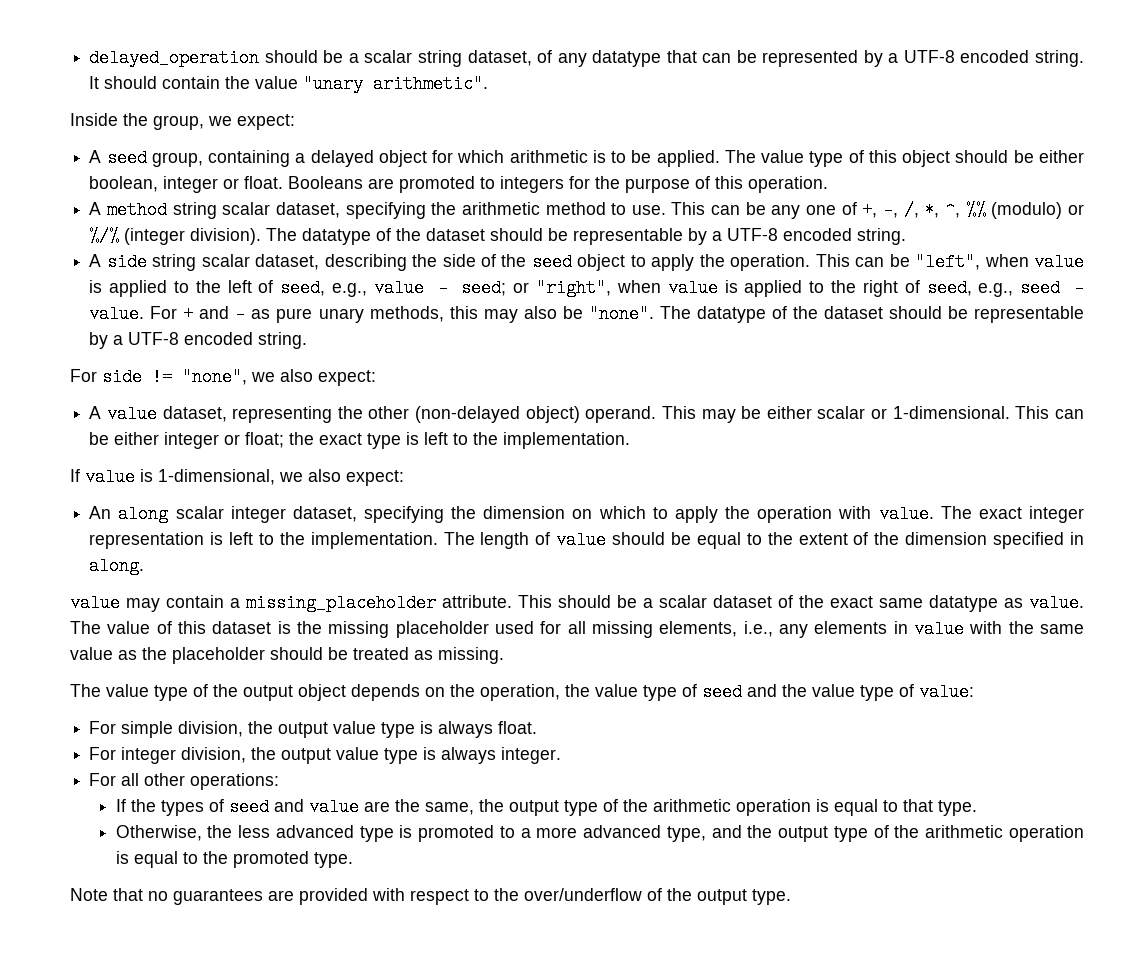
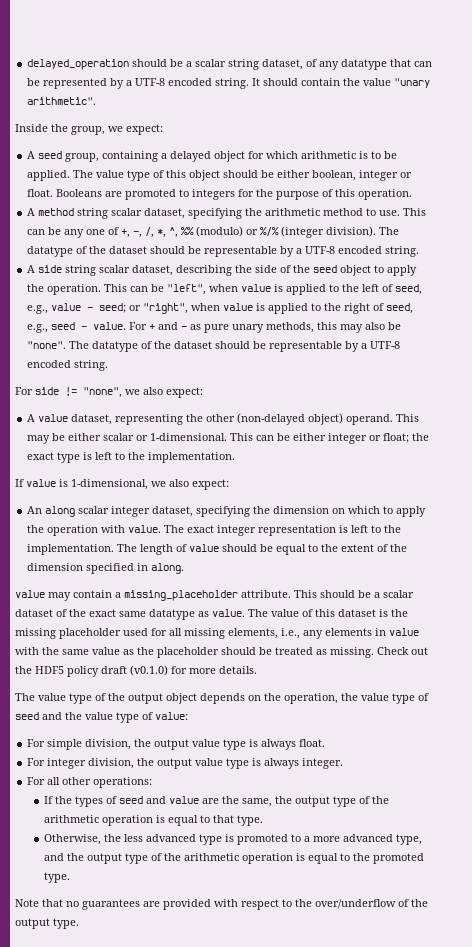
+ Check out the HDF5 policy draft (v0.1.0) for more details.

